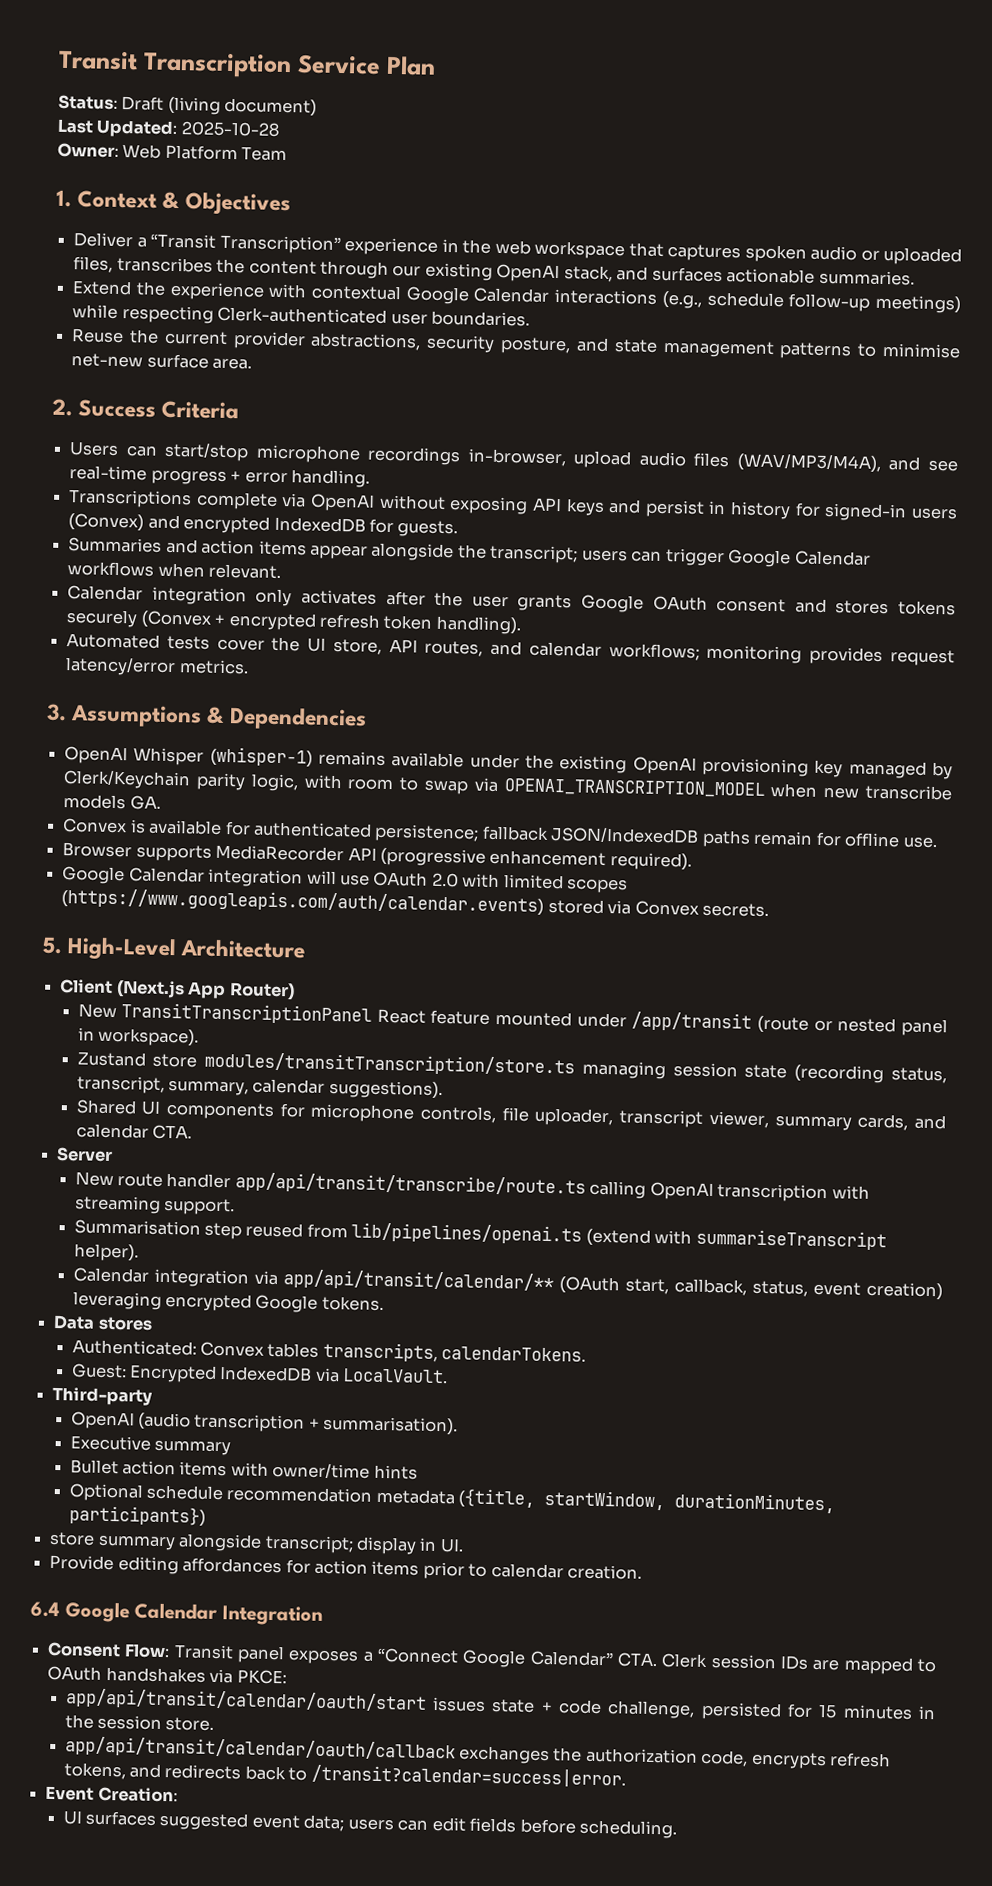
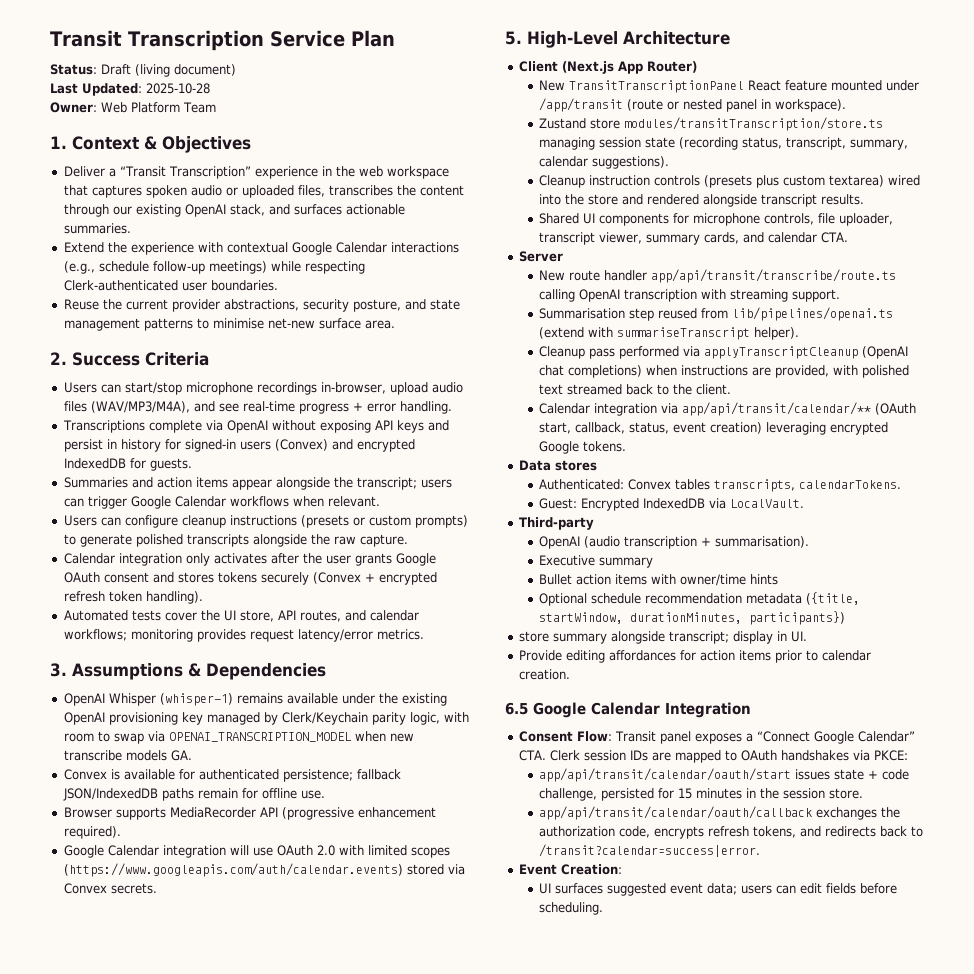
+ Users can configure cleanup instructions (presets or custom prompts) to generate polished transcripts alongside the raw capture.
+ Cleanup instruction controls (presets plus custom textarea) wired into the store and rendered alongside transcript results.
+ Cleanup pass performed via applyTranscriptCleanup (OpenAI chat completions) when instructions are provided, with polished text streamed back to the client.
- 6.4 Google Calendar Integration
+ 6.5 Google Calendar Integration

